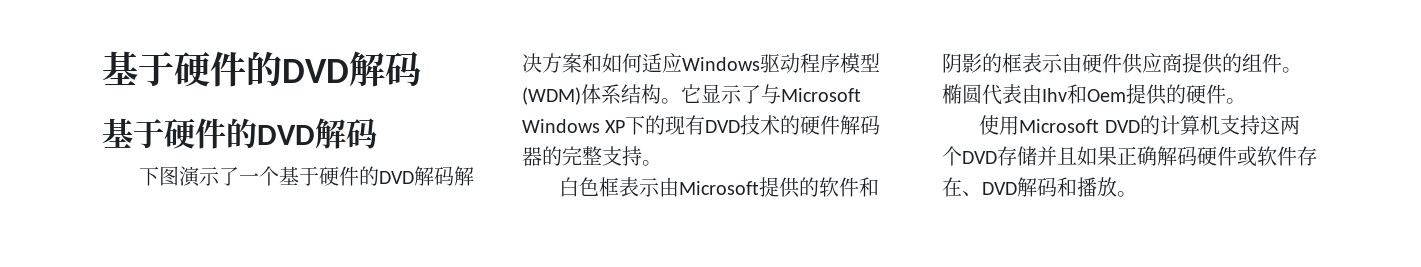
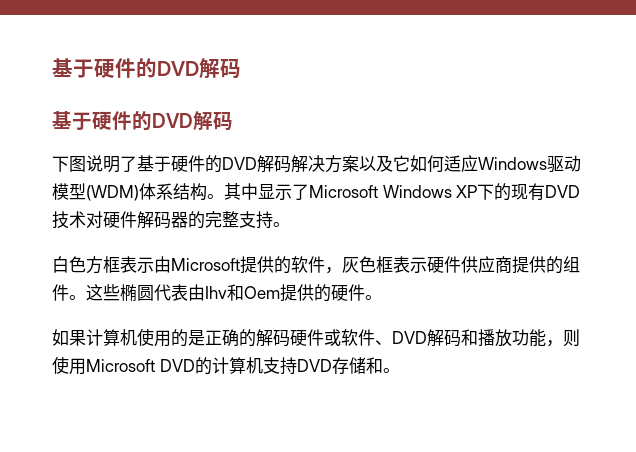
- 下图演示了一个基于硬件的DVD解码解决方案和如何适应Windows驱动程序模型(WDM)体系结构。
+ 下图说明了基于硬件的DVD解码解决方案以及它如何适应Windows驱动模型(WDM)体系结构。
- 它显示了与Microsoft Windows XP下的现有DVD技术的硬件解码器的完整支持。
+ 其中显示了Microsoft Windows XP下的现有DVD技术对硬件解码器的完整支持。
- 白色框表示由Microsoft提供的软件和阴影的框表示由硬件供应商提供的组件。
+ 白色方框表示由Microsoft提供的软件，灰色框表示硬件供应商提供的组件。
- 椭圆代表由Ihv和Oem提供的硬件。
+ 这些椭圆代表由Ihv和Oem提供的硬件。
- 使用Microsoft DVD的计算机支持这两个DVD存储并且如果正确解码硬件或软件存在、DVD解码和播放。
+ 如果计算机使用的是正确的解码硬件或软件、DVD解码和播放功能，则使用Microsoft DVD的计算机支持DVD存储和。

